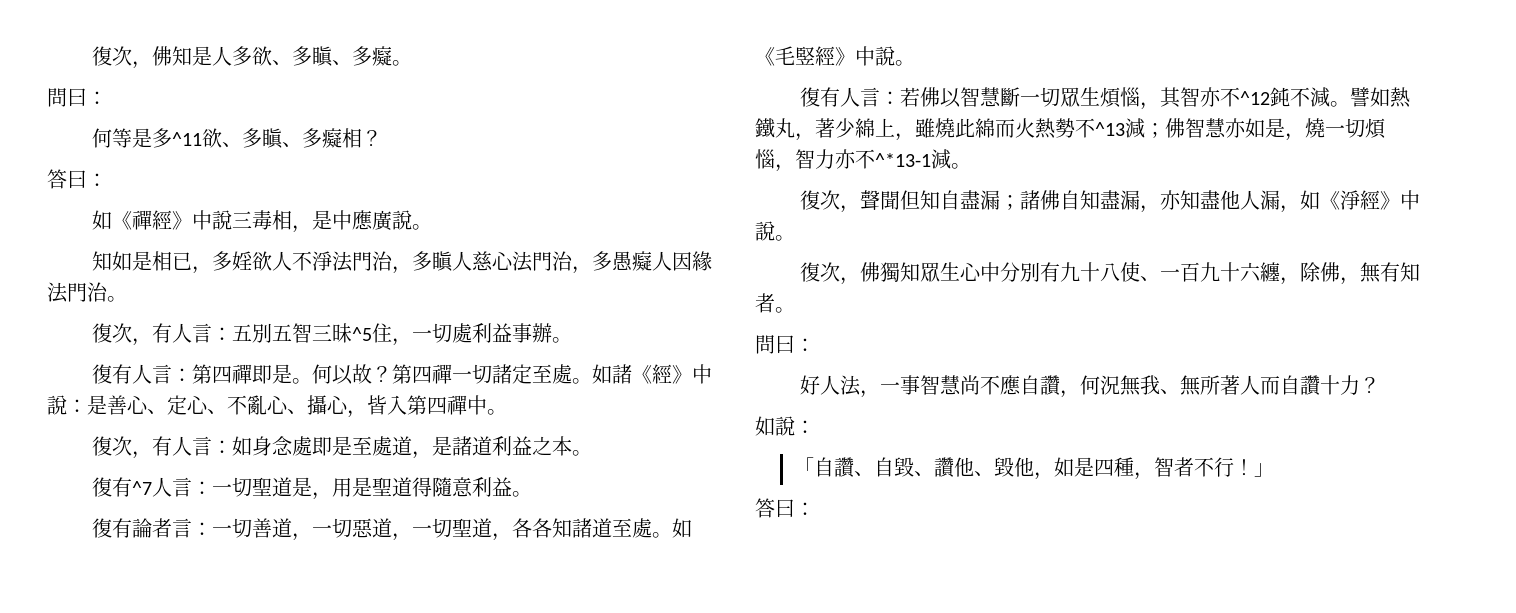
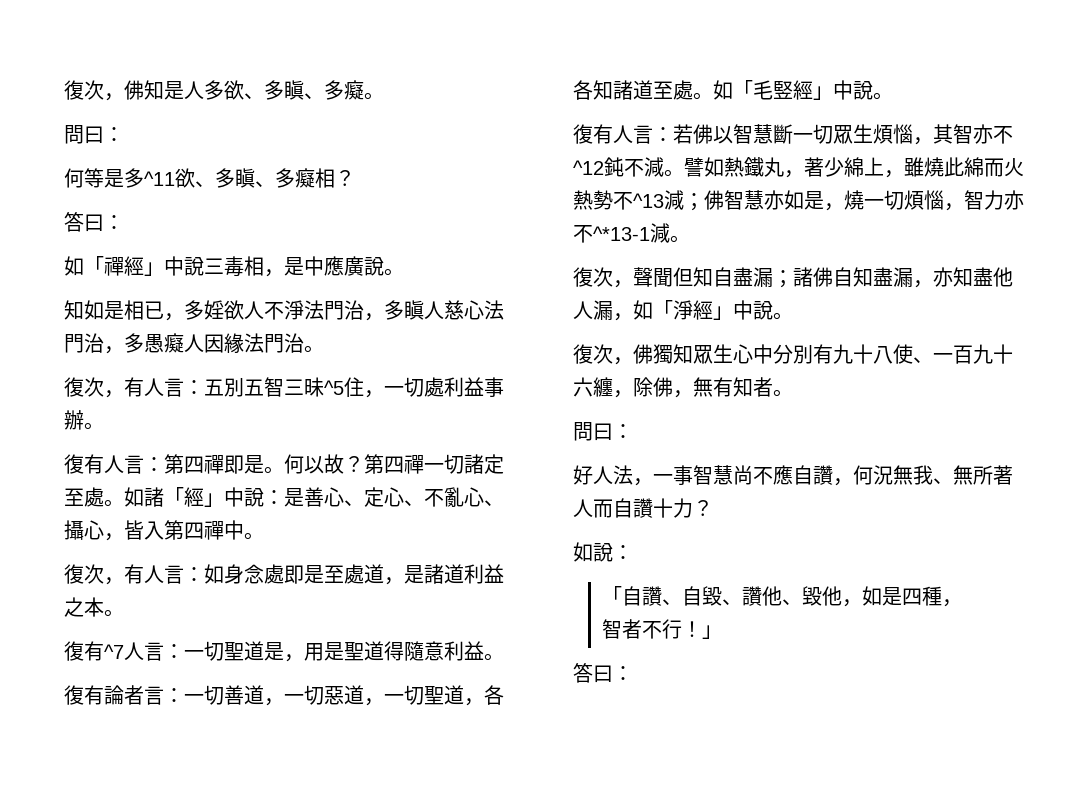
- 如《禪經》中說三毒相，是中應廣說。
+ 如「禪經」中說三毒相，是中應廣說。
- 如諸《經》中說：是善心、定心、不亂心、攝心，皆入第四禪中。
+ 如諸「經」中說：是善心、定心、不亂心、攝心，皆入第四禪中。
- 如《毛竪經》中說。
+ 如「毛竪經」中說。
- 復次，聲聞但知自盡漏；諸佛自知盡漏，亦知盡他人漏，如《淨經》中說。
+ 復次，聲聞但知自盡漏；諸佛自知盡漏，亦知盡他人漏，如「淨經」中說。
- 「自讚、自毀、讚他、毀他，如是四種，智者不行！」
+ 「自讚、自毀、讚他、毀他，如是四種，
+ 智者不行！」

